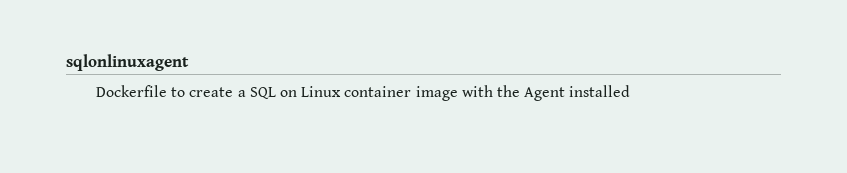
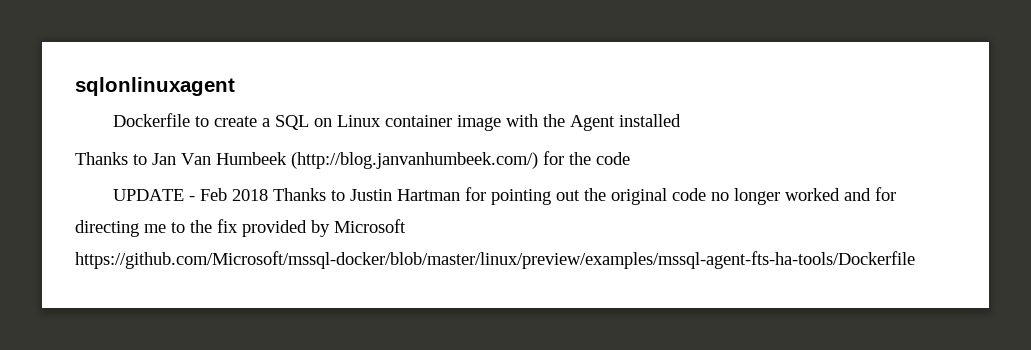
+ Thanks to Jan Van Humbeek (http://blog.janvanhumbeek.com/) for the code
+ UPDATE - Feb 2018 Thanks to Justin Hartman for pointing out the original code no longer worked and for directing me to the fix provided by Microsoft https://github.com/Microsoft/mssql-docker/blob/master/linux/preview/examples/mssql-agent-fts-ha-tools/Dockerfile

